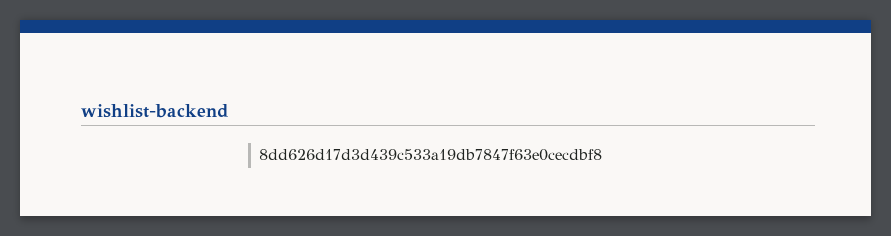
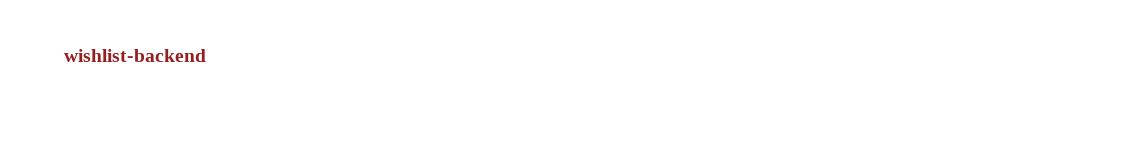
- 8dd626d17d3d439c533a19db7847f63e0cecdbf8

